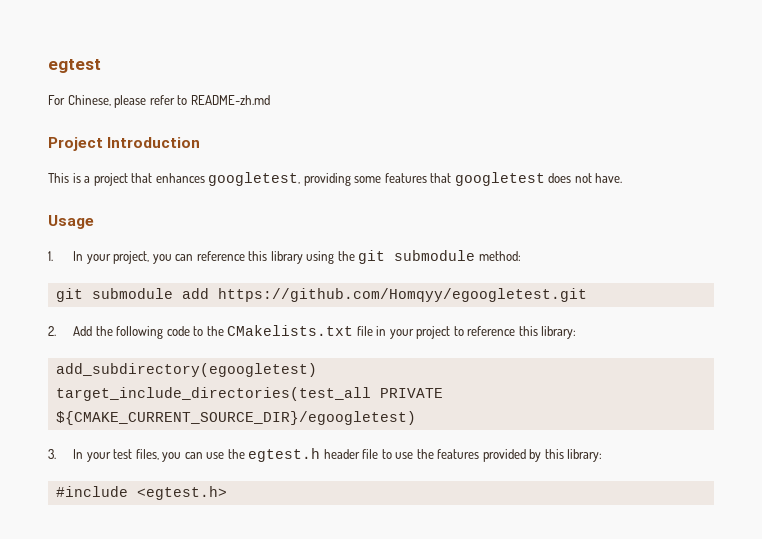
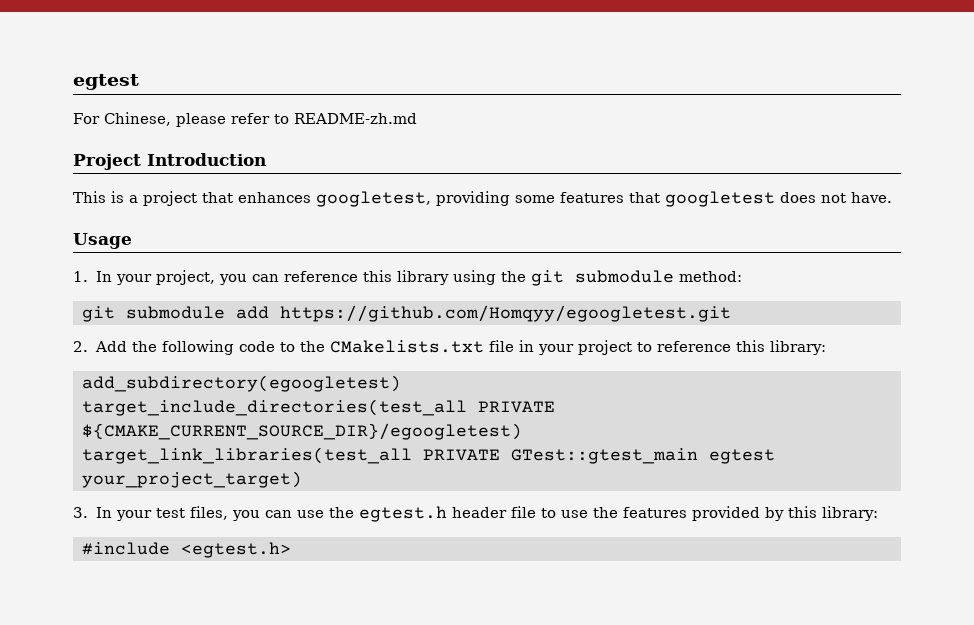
+ target_link_libraries(test_all PRIVATE GTest::gtest_main egtest your_project_target)

